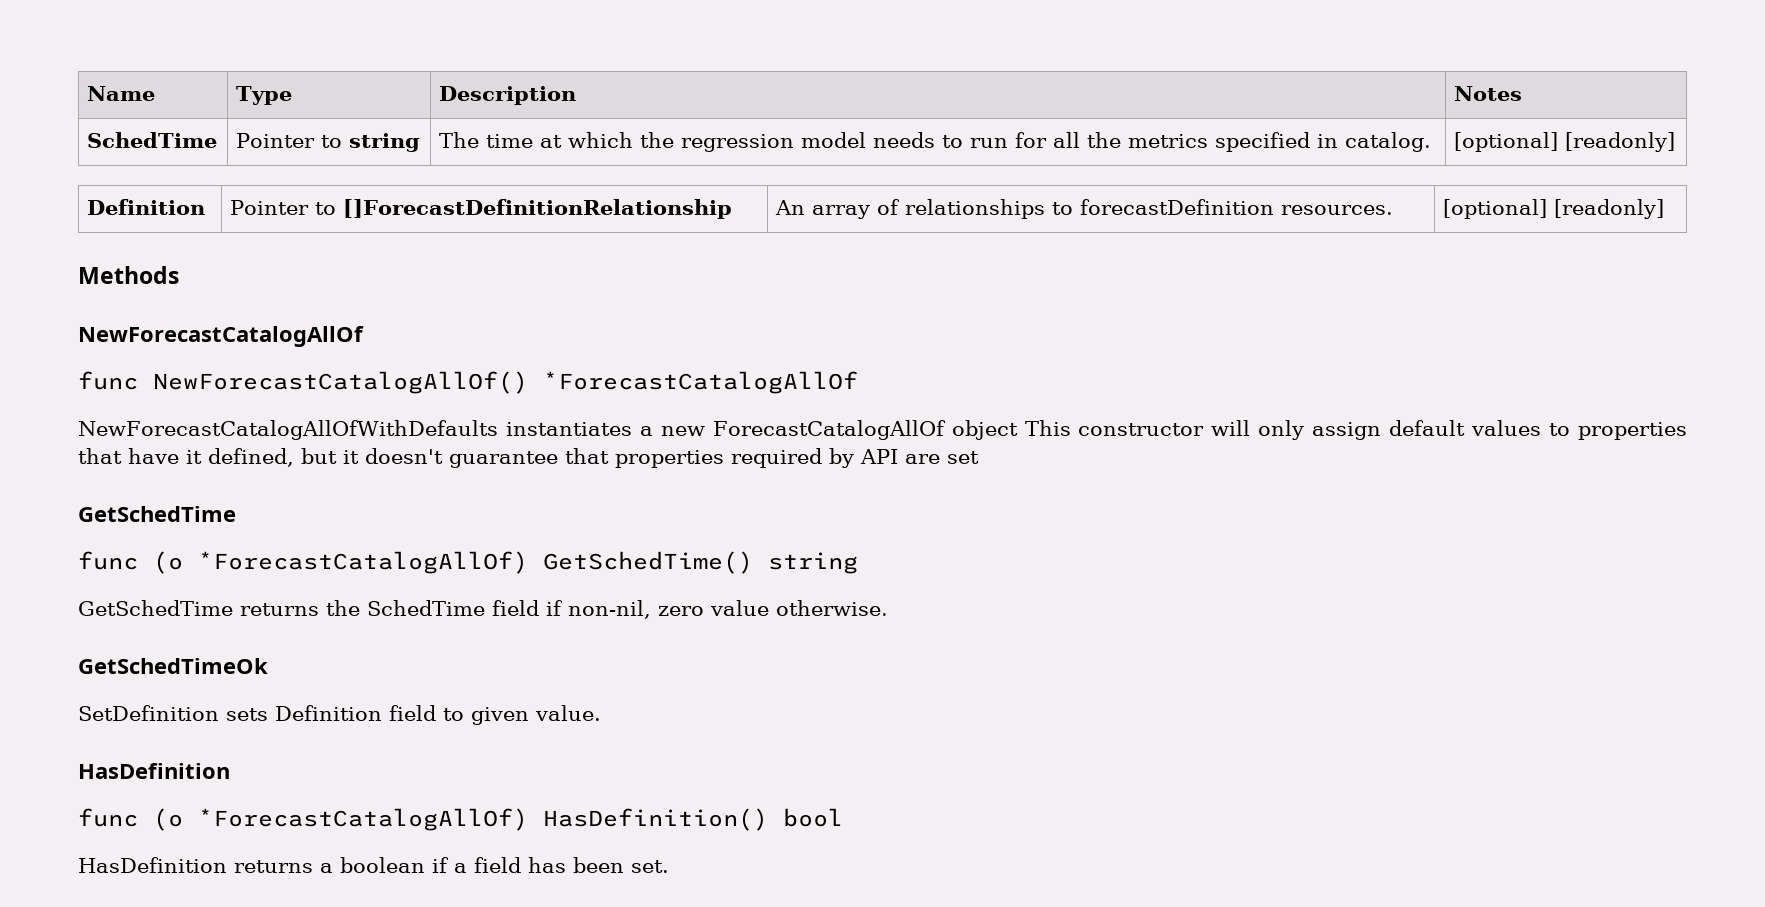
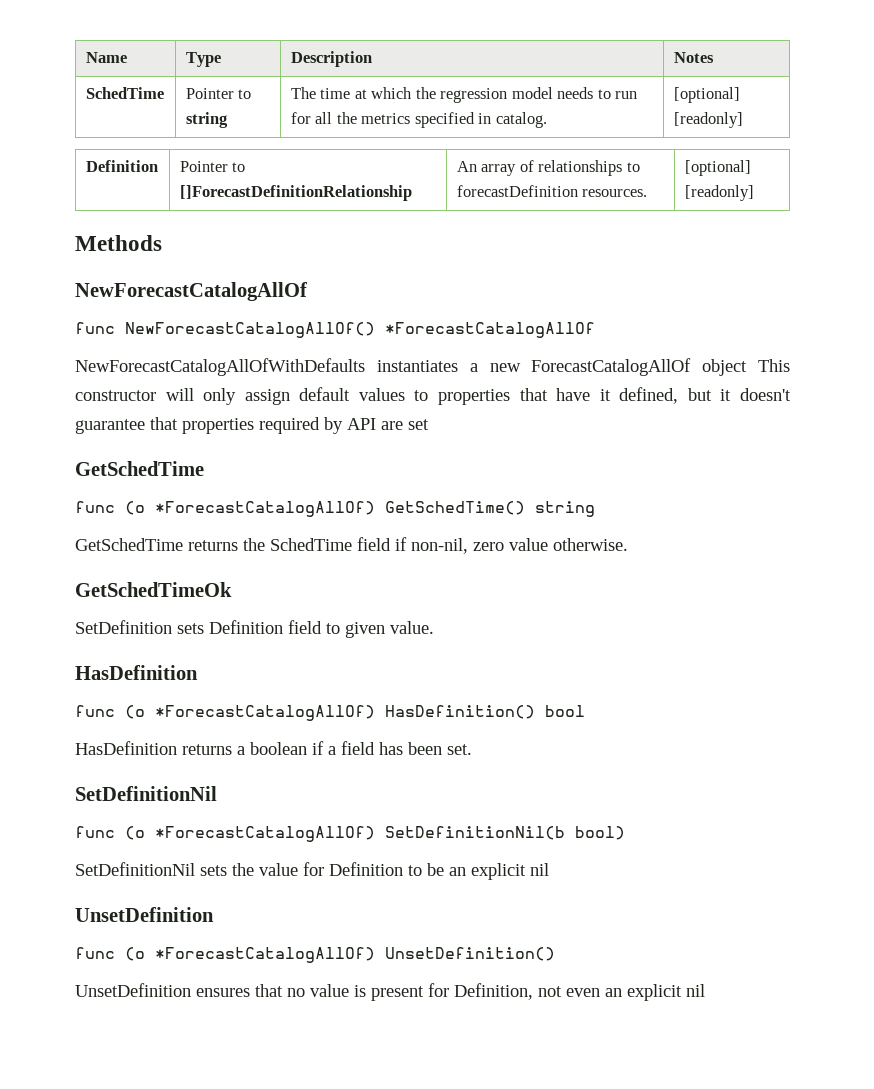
  HasDefinition returns a boolean if a field has been set.
+ SetDefinitionNil
+ func (o *ForecastCatalogAllOf) SetDefinitionNil(b bool)
+ SetDefinitionNil sets the value for Definition to be an explicit nil
+ UnsetDefinition
+ func (o *ForecastCatalogAllOf) UnsetDefinition()
+ UnsetDefinition ensures that no value is present for Definition, not even an explicit nil

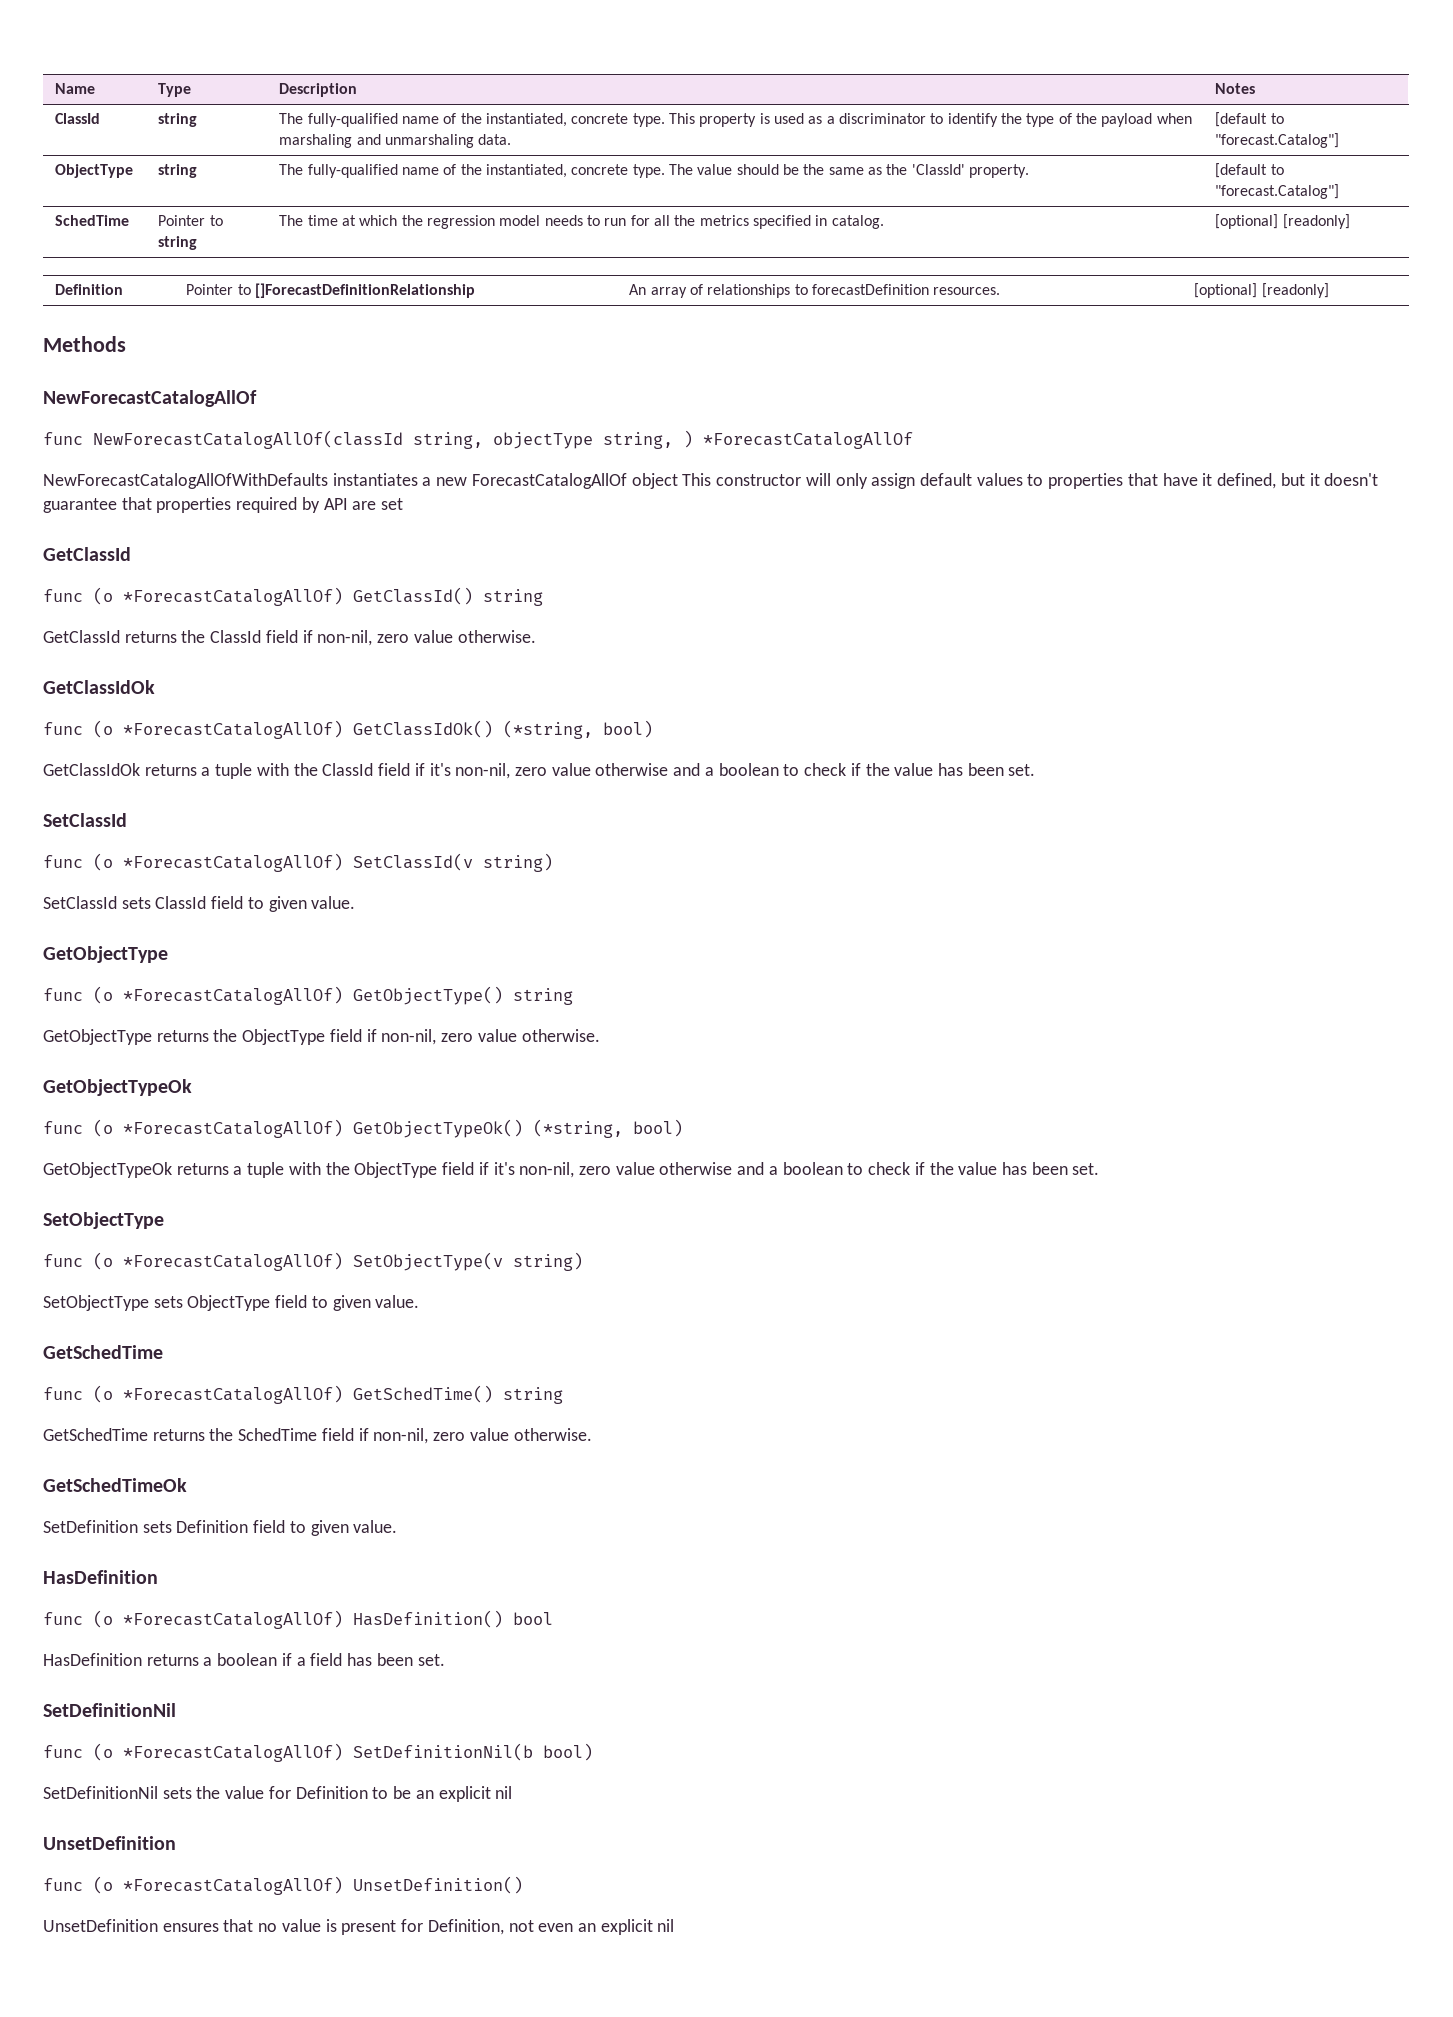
+ ClassId | string | The fully-qualified name of the instantiated, concrete type. This property is used as a discriminator to identify the type of the payload when marshaling and unmarshaling data. | [default to "forecast.Catalog"]
+ ObjectType | string | The fully-qualified name of the instantiated, concrete type. The value should be the same as the 'ClassId' property. | [default to "forecast.Catalog"]
- func NewForecastCatalogAllOf() *ForecastCatalogAllOf
+ func NewForecastCatalogAllOf(classId string, objectType string, ) *ForecastCatalogAllOf
  NewForecastCatalogAllOfWithDefaults instantiates a new ForecastCatalogAllOf object This constructor will only assign default values to properties that have it defined, but it doesn't guarantee that properties required by API are set
+ GetClassId
+ func (o *ForecastCatalogAllOf) GetClassId() string
+ GetClassId returns the ClassId field if non-nil, zero value otherwise.
+ GetClassIdOk
+ func (o *ForecastCatalogAllOf) GetClassIdOk() (*string, bool)
+ GetClassIdOk returns a tuple with the ClassId field if it's non-nil, zero value otherwise and a boolean to check if the value has been set.
+ SetClassId
+ func (o *ForecastCatalogAllOf) SetClassId(v string)
+ SetClassId sets ClassId field to given value.
+ GetObjectType
+ func (o *ForecastCatalogAllOf) GetObjectType() string
+ GetObjectType returns the ObjectType field if non-nil, zero value otherwise.
+ GetObjectTypeOk
+ func (o *ForecastCatalogAllOf) GetObjectTypeOk() (*string, bool)
+ GetObjectTypeOk returns a tuple with the ObjectType field if it's non-nil, zero value otherwise and a boolean to check if the value has been set.
+ SetObjectType
+ func (o *ForecastCatalogAllOf) SetObjectType(v string)
+ SetObjectType sets ObjectType field to given value.

